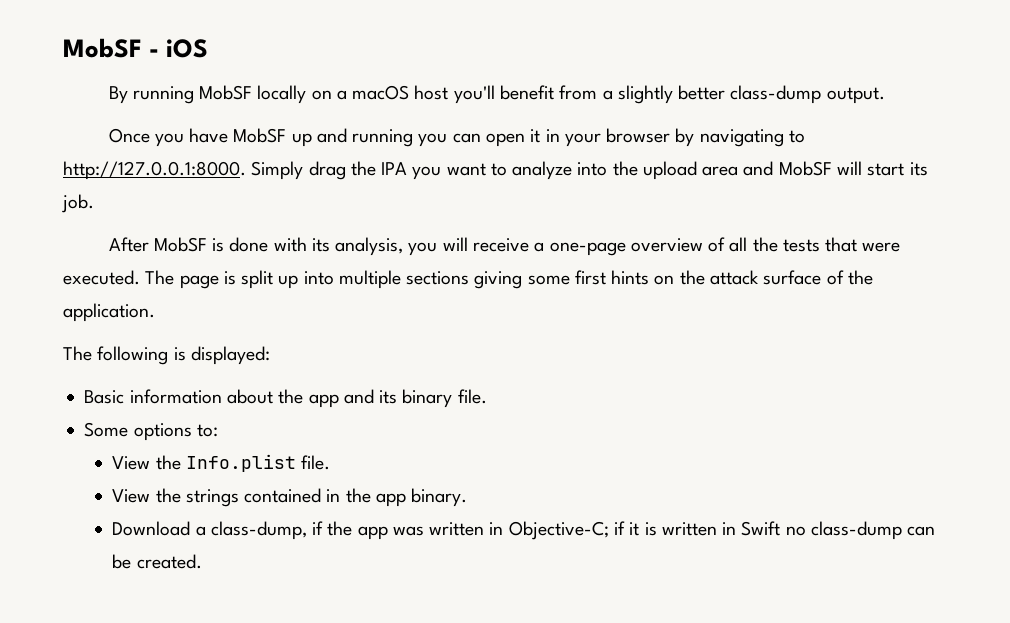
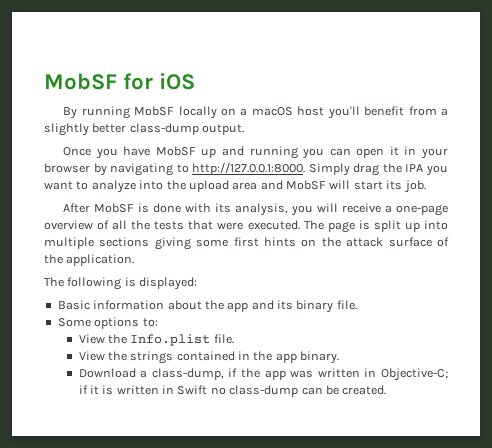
- MobSF - iOS
+ MobSF for iOS

